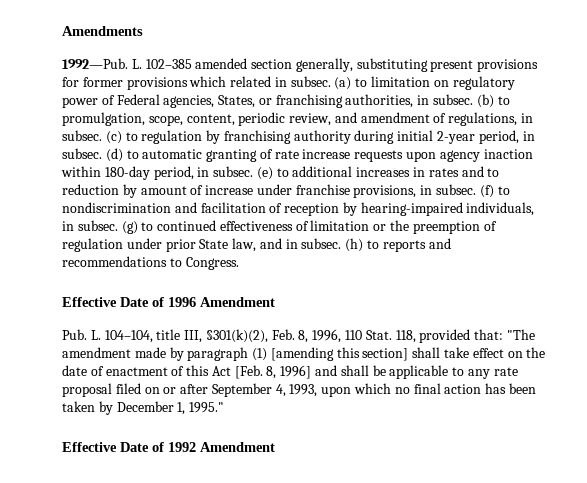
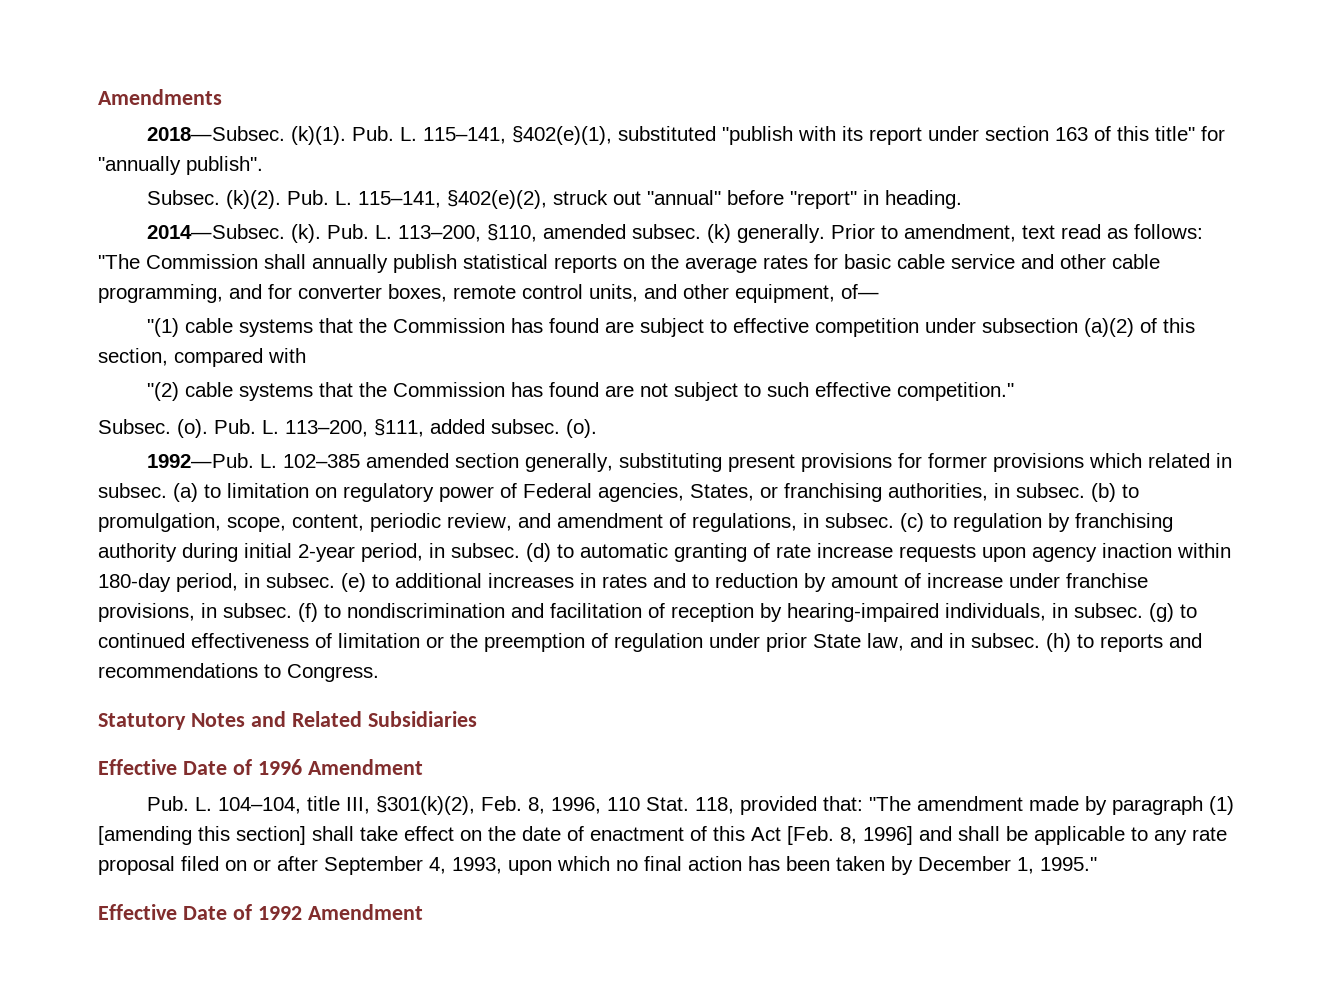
+ 2018—Subsec. (k)(1). Pub. L. 115–141, §402(e)(1), substituted "publish with its report under section 163 of this title" for "annually publish".
+ Subsec. (k)(2). Pub. L. 115–141, §402(e)(2), struck out "annual" before "report" in heading.
+ 2014—Subsec. (k). Pub. L. 113–200, §110, amended subsec. (k) generally. Prior to amendment, text read as follows: "The Commission shall annually publish statistical reports on the average rates for basic cable service and other cable programming, and for converter boxes, remote control units, and other equipment, of—
+ "(1) cable systems that the Commission has found are subject to effective competition under subsection (a)(2) of this section, compared with
+ "(2) cable systems that the Commission has found are not subject to such effective competition."
+ Subsec. (o). Pub. L. 113–200, §111, added subsec. (o).
+ Statutory Notes and Related Subsidiaries

